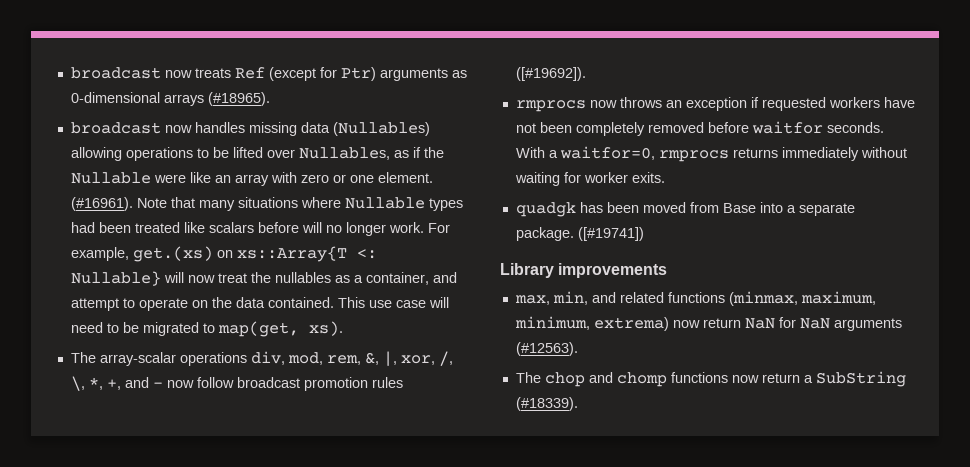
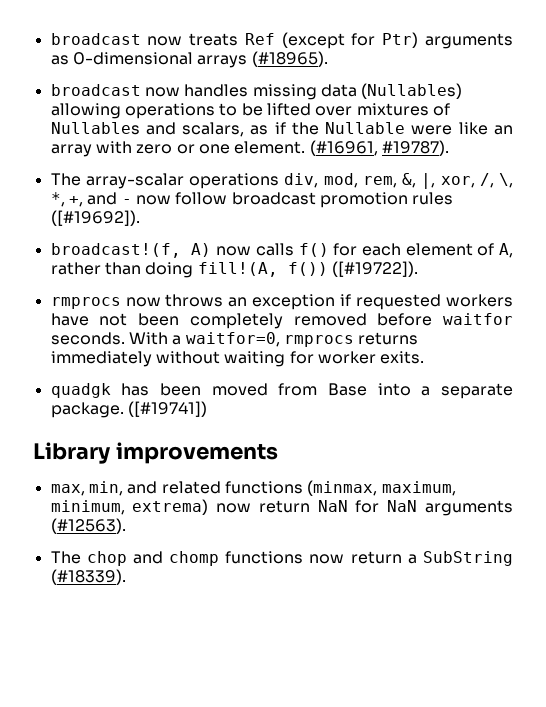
- broadcast now handles missing data (Nullables) allowing operations to be lifted over Nullables, as if the Nullable were like an array with zero or one element.
+ broadcast now handles missing data (Nullables) allowing operations to be lifted over mixtures of Nullables and scalars, as if the Nullable were like an array with zero or one element.
- (#16961). Note that many situations where Nullable types had been treated like scalars before will no longer work. For example, get.(xs) on xs::Array{T <: Nullable} will now treat the nullables as a container, and attempt to operate on the data contained. This use case will need to be migrated to map(get, xs).
+ (#16961, #19787).
+ broadcast!(f, A) now calls f() for each element of A, rather than doing fill!(A, f()) ([#19722]).

